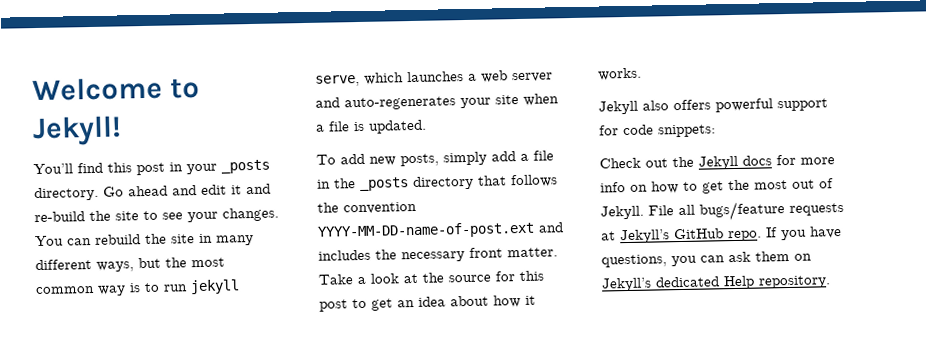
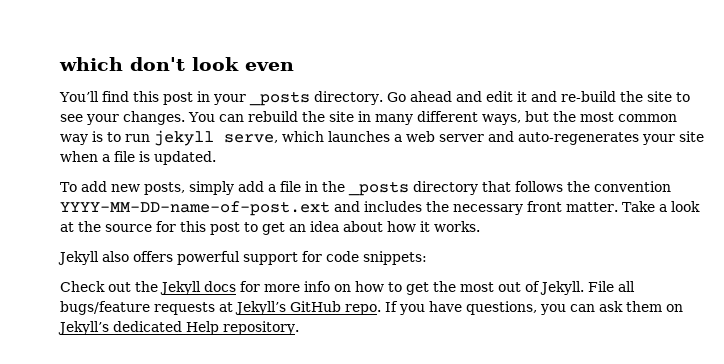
- Welcome to Jekyll!
+ which don't look even

